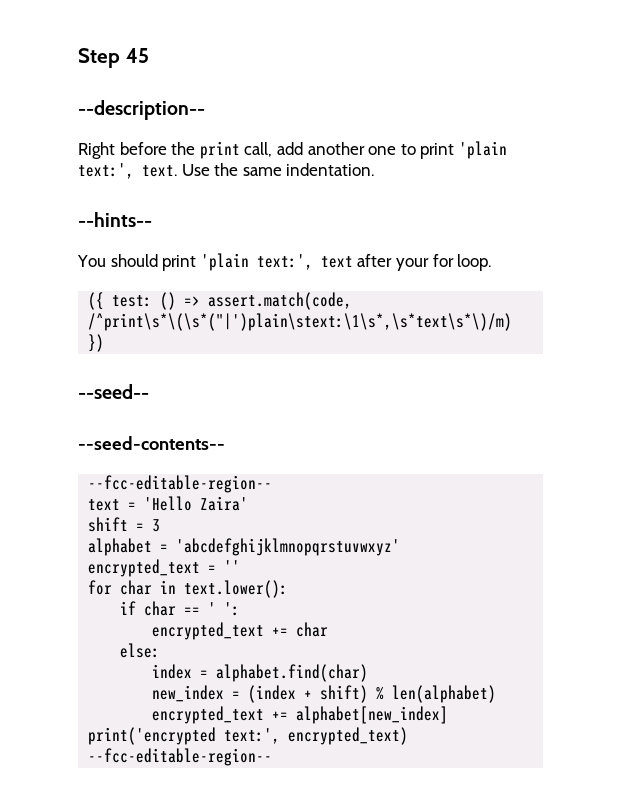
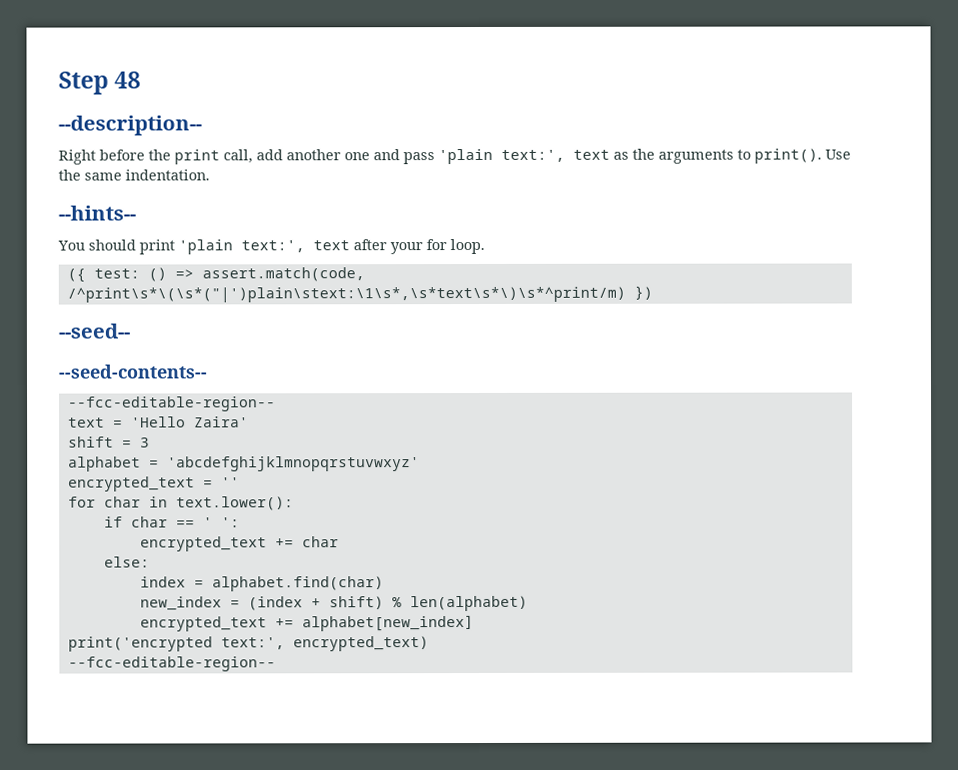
- Step 45
+ Step 48
- Right before the print call, add another one to print 'plain text:', text.
+ Right before the print call, add another one and pass 'plain text:', text as the arguments to print().
- ({ test: () => assert.match(code, /^print\s*\(\s*("|')plain\stext:\1\s*,\s*text\s*\)/m) })
+ ({ test: () => assert.match(code, /^print\s*\(\s*("|')plain\stext:\1\s*,\s*text\s*\)\s*^print/m) })

